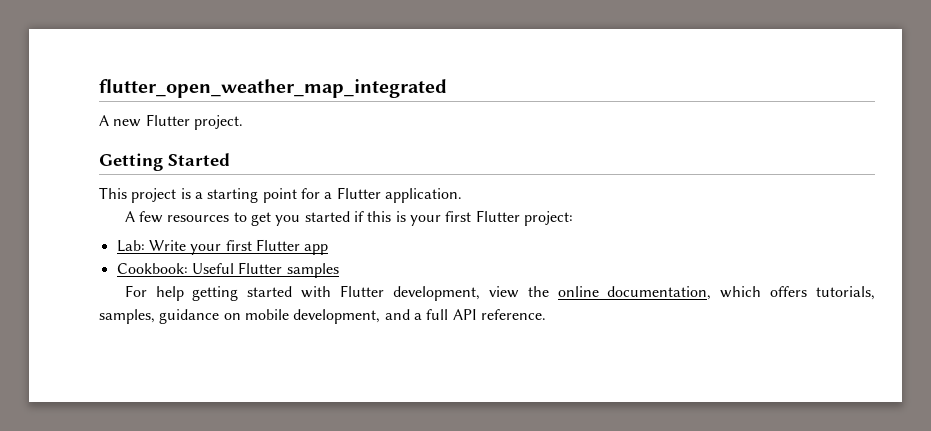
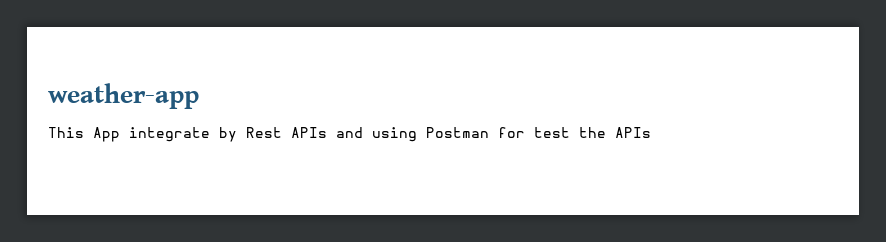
- flutter_open_weather_map_integrated
- A new Flutter project.
- Getting Started
- This project is a starting point for a Flutter application.
- A few resources to get you started if this is your first Flutter project:
- Lab: Write your first Flutter app
- Cookbook: Useful Flutter samples
- For help getting started with Flutter development, view the online documentation, which offers tutorials, samples, guidance on mobile development, and a full API reference.
+ weather-app
+ This App integrate by Rest APIs and using Postman for test the APIs

